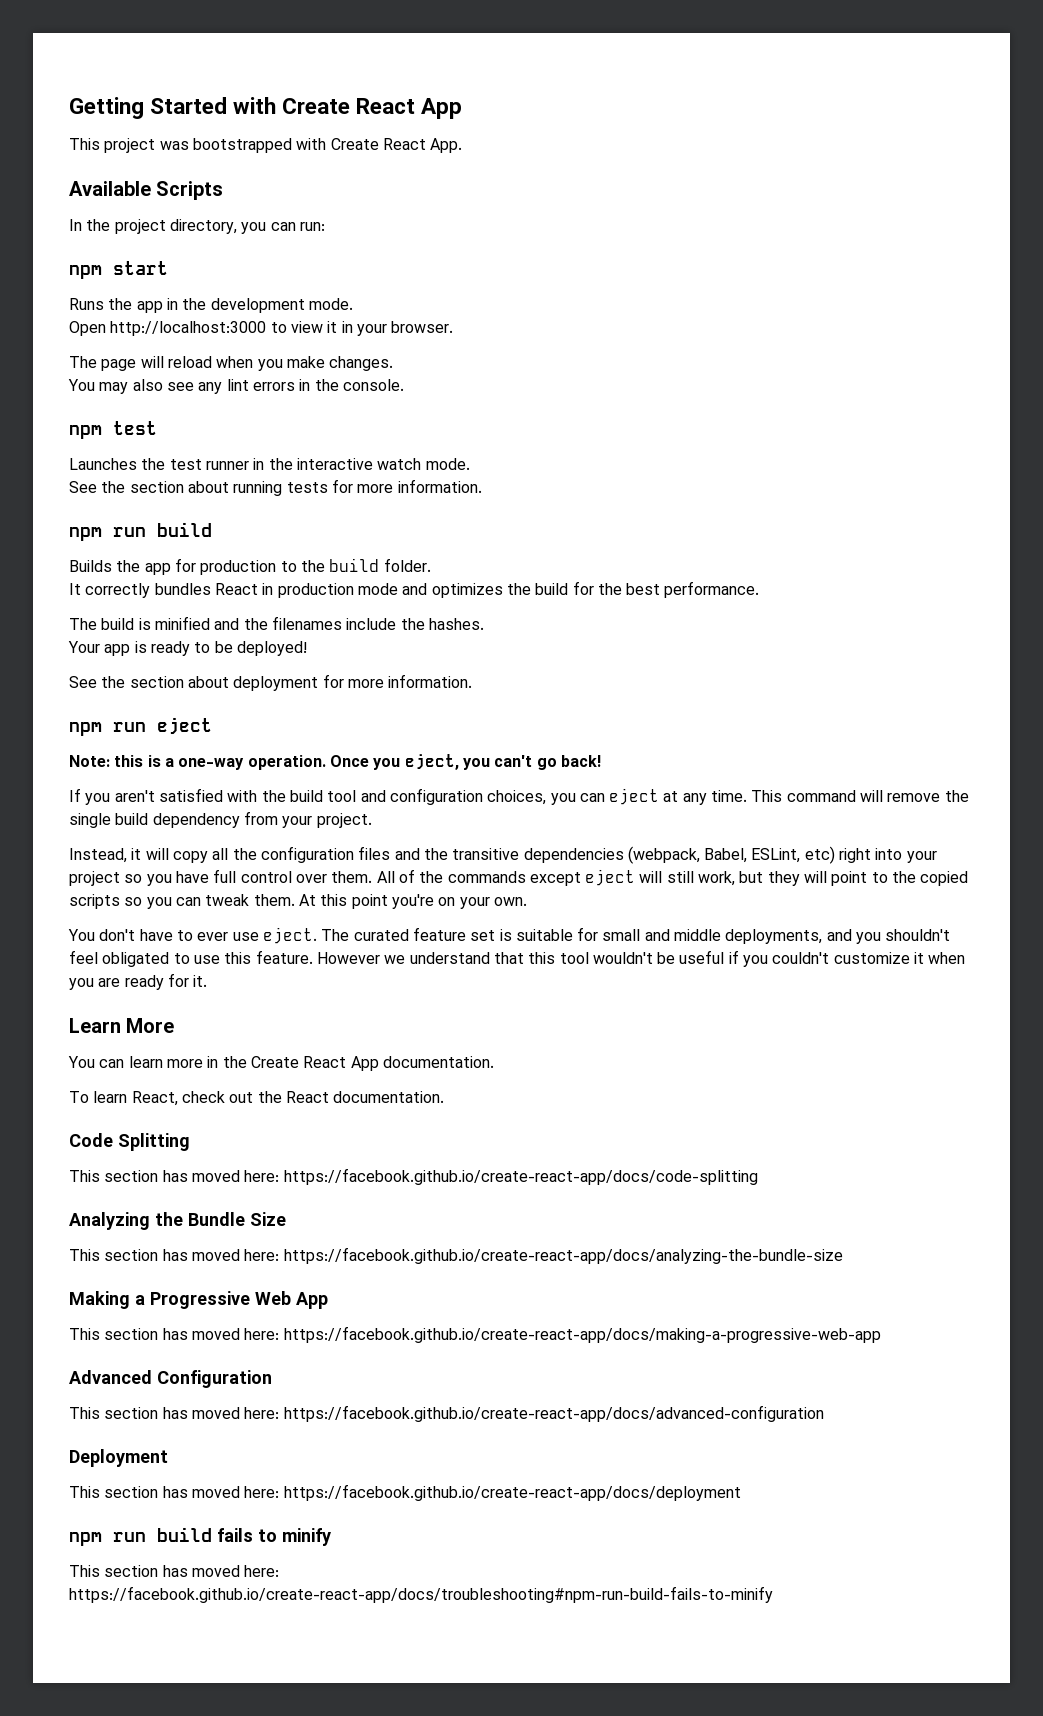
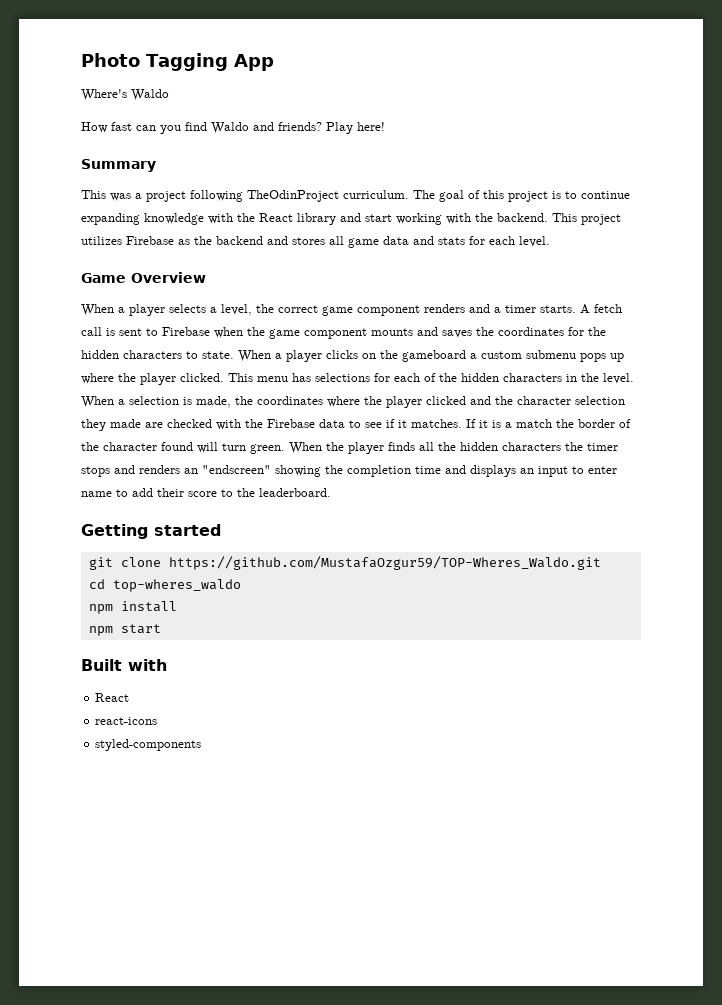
- Getting Started with Create React App
- This project was bootstrapped with Create React App.
- Available Scripts
- In the project directory, you can run:
+ Photo Tagging App
+ Where's Waldo
+ How fast can you find Waldo and friends? Play here!
+ Summary
+ This was a project following TheOdinProject curriculum. The goal of this project is to continue expanding knowledge with the React library and start working with the backend. This project utilizes Firebase as the backend and stores all game data and stats for each level.
+ Game Overview
+ When a player selects a level, the correct game component renders and a timer starts. A fetch call is sent to Firebase when the game component mounts and saves the coordinates for the hidden characters to state. When a player clicks on the gameboard a custom submenu pops up where the player clicked. This menu has selections for each of the hidden characters in the level. When a selection is made, the coordinates where the player clicked and the character selection they made are checked with the Firebase data to see if it matches. If it is a match the border of the character found will turn green. When the player finds all the hidden characters the timer stops and renders an "endscreen" showing the completion time and displays an input to enter name to add their score to the leaderboard.
+ Getting started
+ git clone https://github.com/MustafaOzgur59/TOP-Wheres_Waldo.git
+ cd top-wheres_waldo
+ npm install
  npm start
- Runs the app in the development mode.
- Open http://localhost:3000 to view it in your browser.
- The page will reload when you make changes.
- You may also see any lint errors in the console.
- npm test
- Launches the test runner in the interactive watch mode.
- See the section about running tests for more information.
- npm run build
- Builds the app for production to the build folder.
- It correctly bundles React in production mode and optimizes the build for the best performance.
- The build is minified and the filenames include the hashes.
- Your app is ready to be deployed!
- See the section about deployment for more information.
- npm run eject
- Note: this is a one-way operation. Once you eject, you can't go back!
- If you aren't satisfied with the build tool and configuration choices, you can eject at any time. This command will remove the single build dependency from your project.
- Instead, it will copy all the configuration files and the transitive dependencies (webpack, Babel, ESLint, etc) right into your project so you have full control over them. All of the commands except eject will still work, but they will point to the copied scripts so you can tweak them. At this point you're on your own.
- You don't have to ever use eject. The curated feature set is suitable for small and middle deployments, and you shouldn't feel obligated to use this feature. However we understand that this tool wouldn't be useful if you couldn't customize it when you are ready for it.
- Learn More
- You can learn more in the Create React App documentation.
- To learn React, check out the React documentation.
- Code Splitting
- This section has moved here: https://facebook.github.io/create-react-app/docs/code-splitting
- Analyzing the Bundle Size
- This section has moved here: https://facebook.github.io/create-react-app/docs/analyzing-the-bundle-size
- Making a Progressive Web App
- This section has moved here: https://facebook.github.io/create-react-app/docs/making-a-progressive-web-app
- Advanced Configuration
- This section has moved here: https://facebook.github.io/create-react-app/docs/advanced-configuration
- Deployment
- This section has moved here: https://facebook.github.io/create-react-app/docs/deployment
- npm run build fails to minify
- This section has moved here: https://facebook.github.io/create-react-app/docs/troubleshooting#npm-run-build-fails-to-minify
+ Built with
+ React
+ react-icons
+ styled-components

